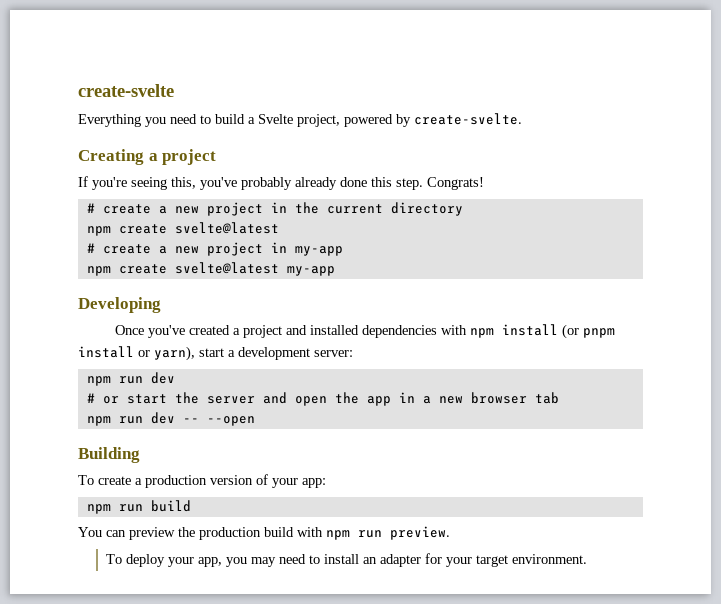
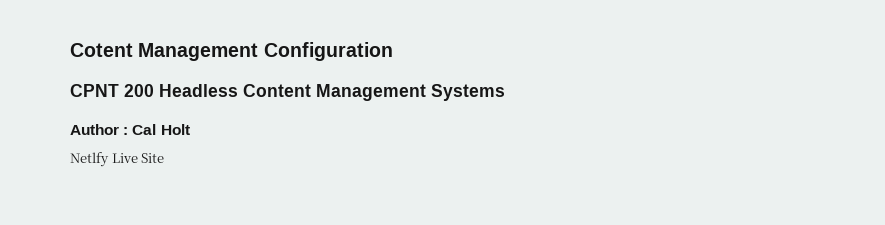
- create-svelte
- Everything you need to build a Svelte project, powered by create-svelte.
- Creating a project
- If you're seeing this, you've probably already done this step. Congrats!
- # create a new project in the current directory
- npm create svelte@latest
- # create a new project in my-app
- npm create svelte@latest my-app
- Developing
- Once you've created a project and installed dependencies with npm install (or pnpm install or yarn), start a development server:
- npm run dev
- # or start the server and open the app in a new browser tab
- npm run dev -- --open
- Building
- To create a production version of your app:
- npm run build
- You can preview the production build with npm run preview.
- To deploy your app, you may need to install an adapter for your target environment.
+ Cotent Management Configuration
+ CPNT 200 Headless Content Management Systems
+ Author : Cal Holt
+ Netlfy Live Site

